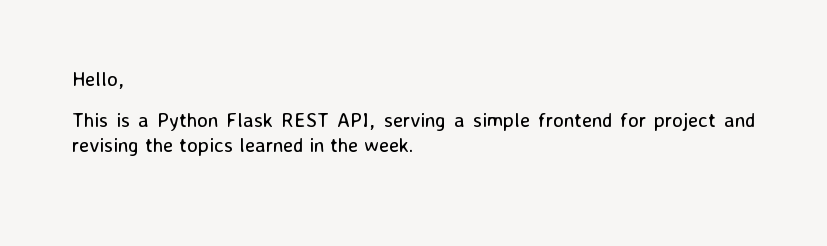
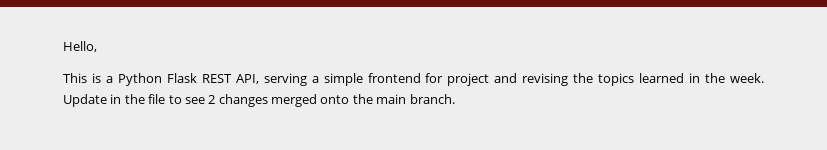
+ Update in the file to see 2 changes merged onto the main branch.

